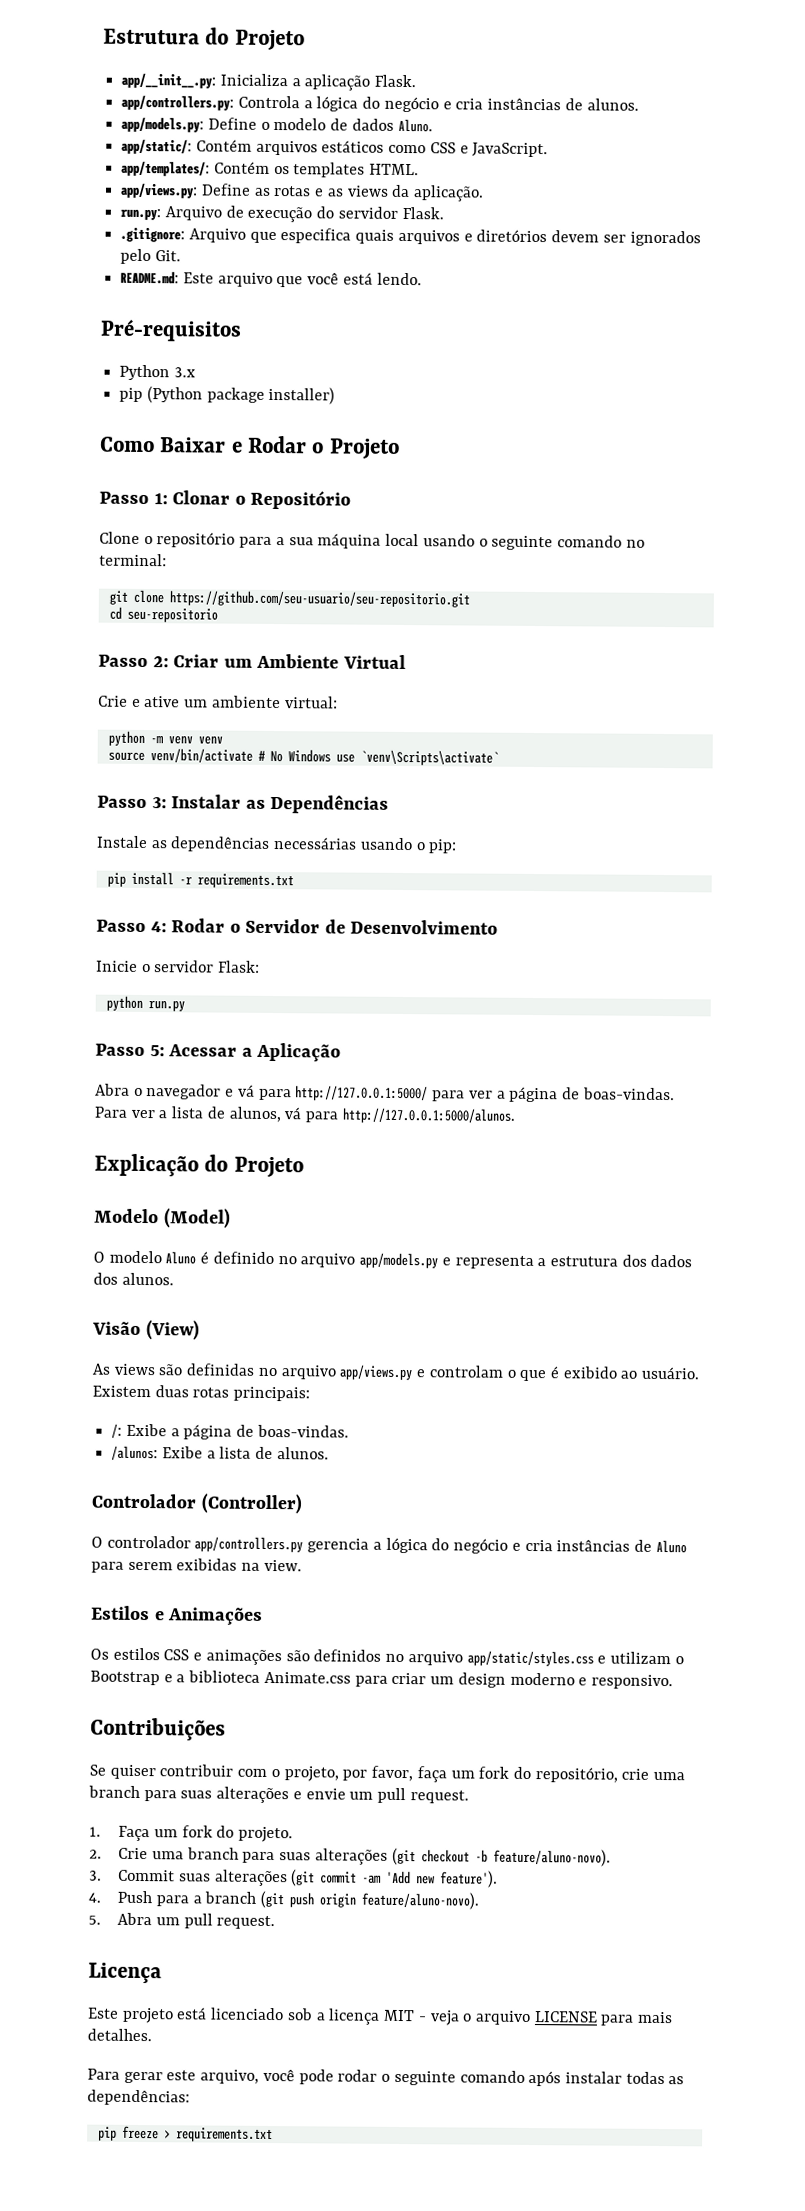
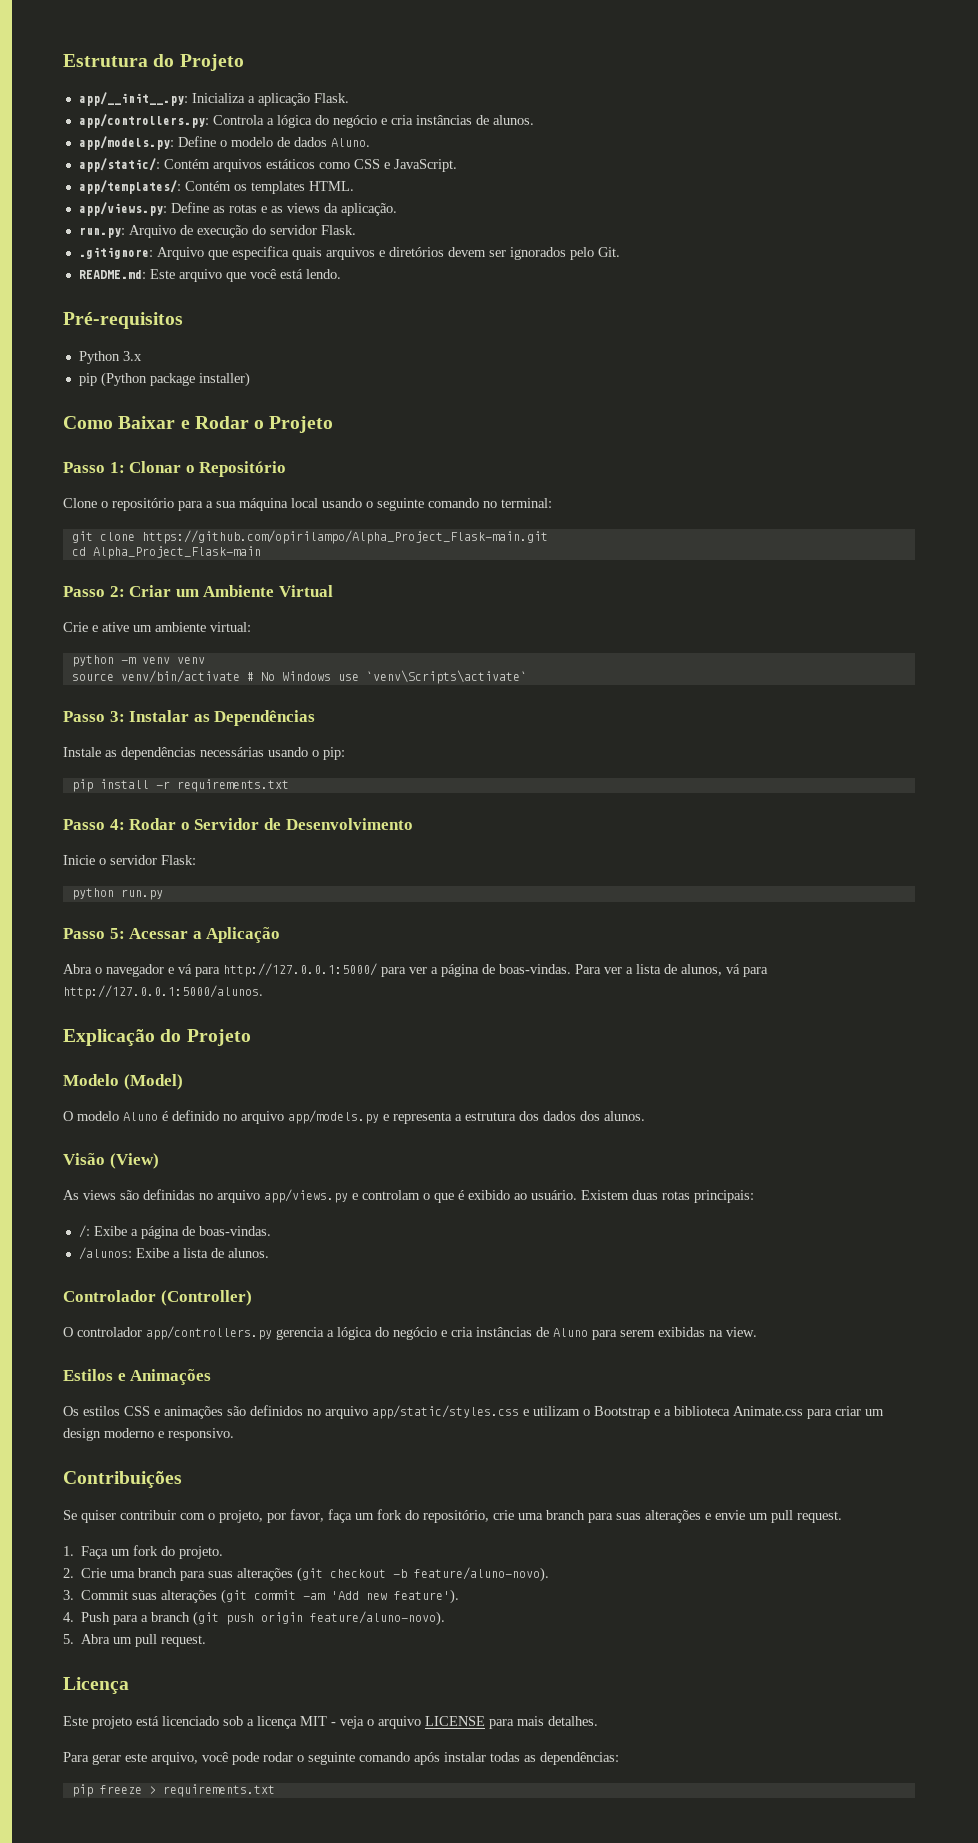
- git clone https://github.com/seu-usuario/seu-repositorio.git
+ git clone https://github.com/opirilampo/Alpha_Project_Flask-main.git
- cd seu-repositorio
+ cd Alpha_Project_Flask-main

